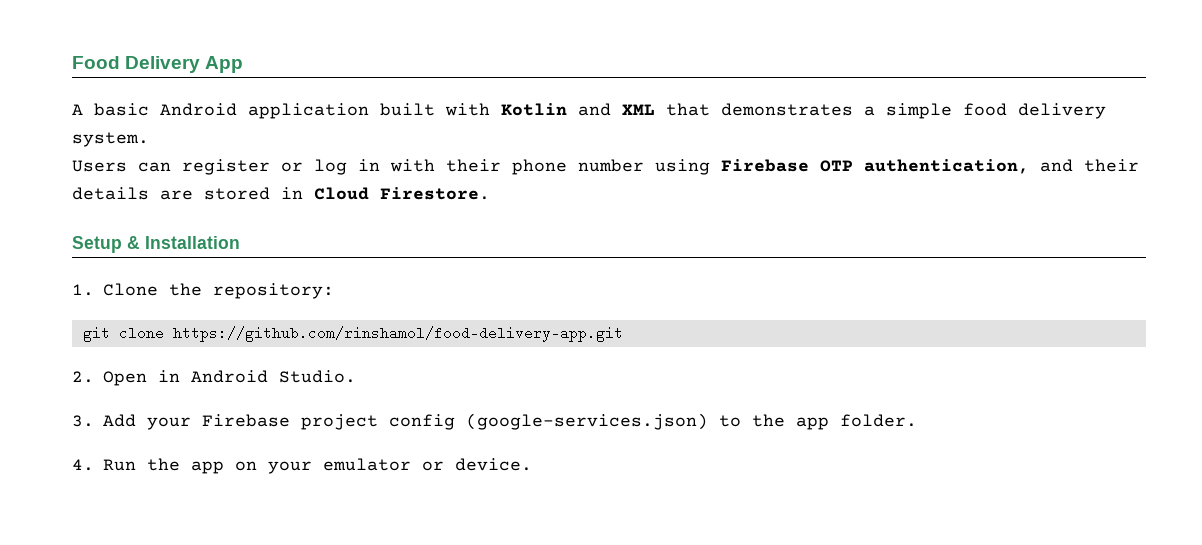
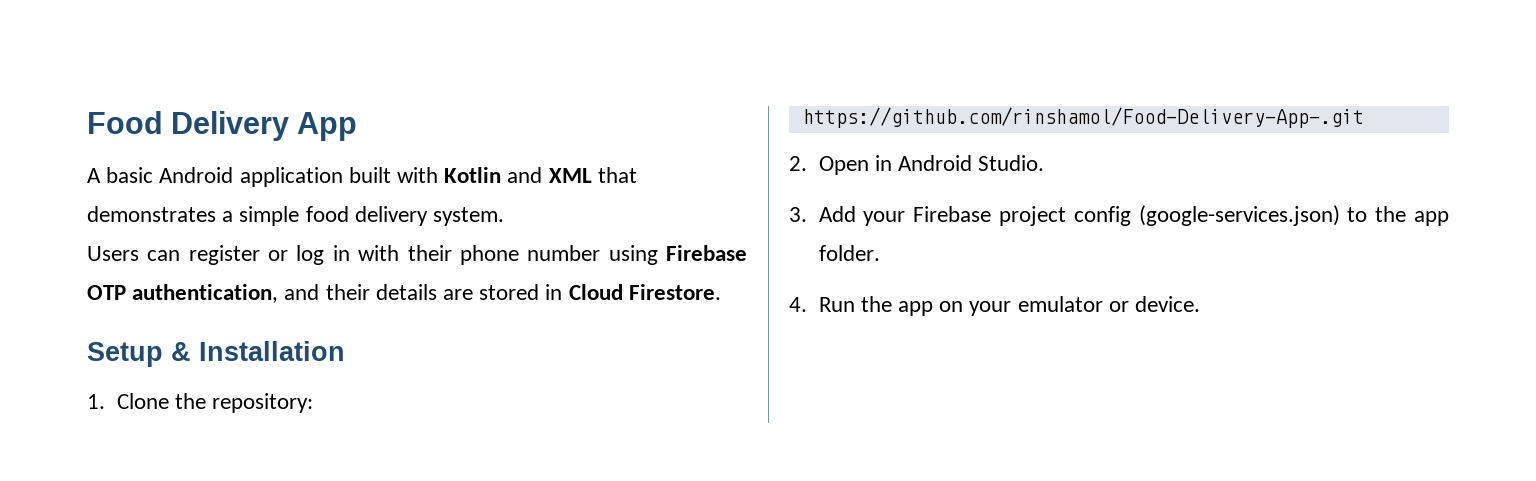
- git clone https://github.com/rinshamol/food-delivery-app.git
+ https://github.com/rinshamol/Food-Delivery-App-.git

